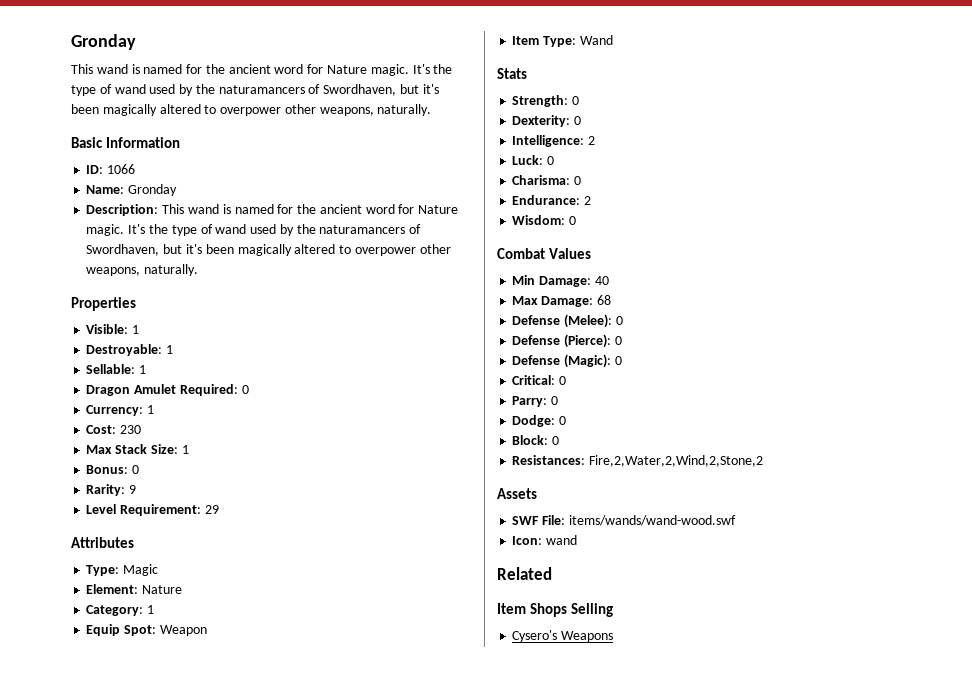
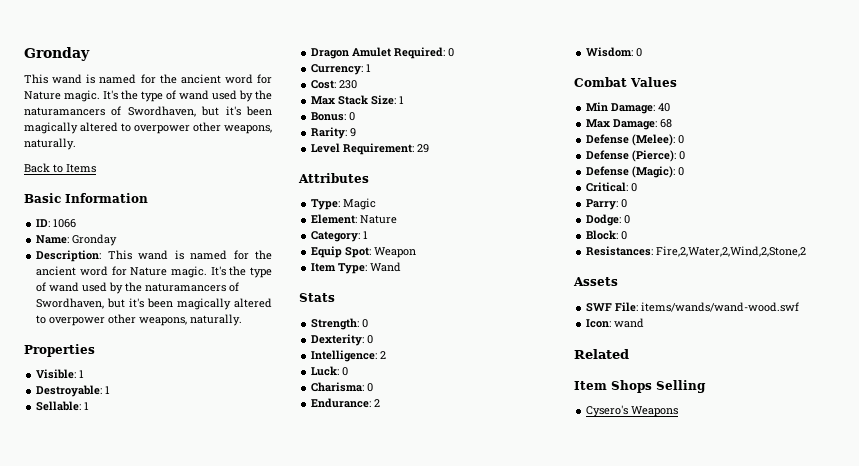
+ Back to Items

